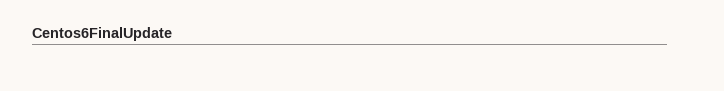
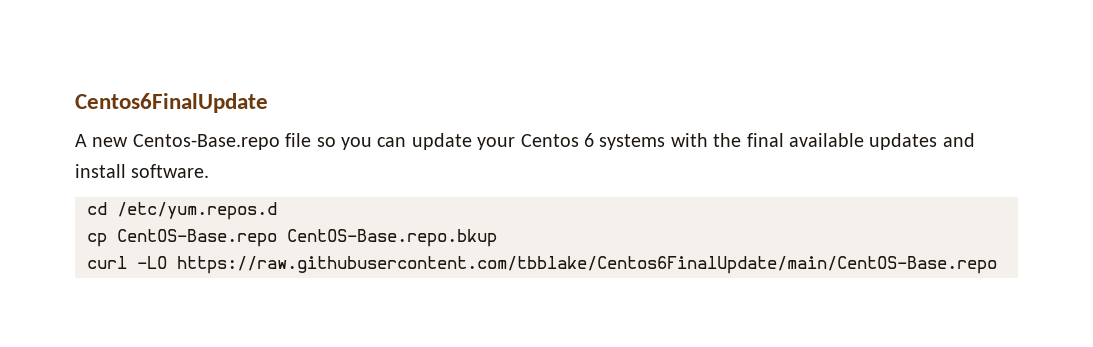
+ A new Centos-Base.repo file so you can update your Centos 6 systems with the final available updates and install software.
+ cd /etc/yum.repos.d
+ cp CentOS-Base.repo CentOS-Base.repo.bkup
+ curl -LO https://raw.githubusercontent.com/tbblake/Centos6FinalUpdate/main/CentOS-Base.repo

